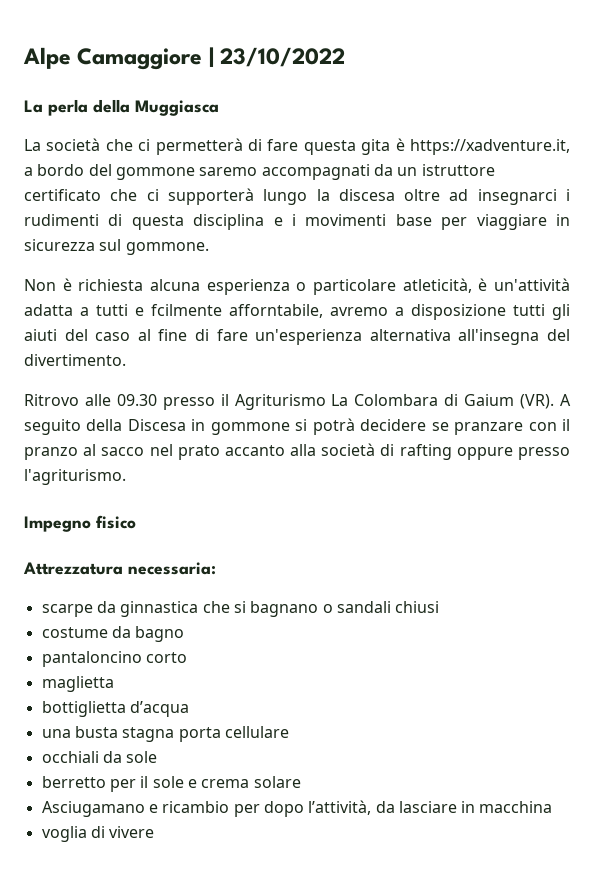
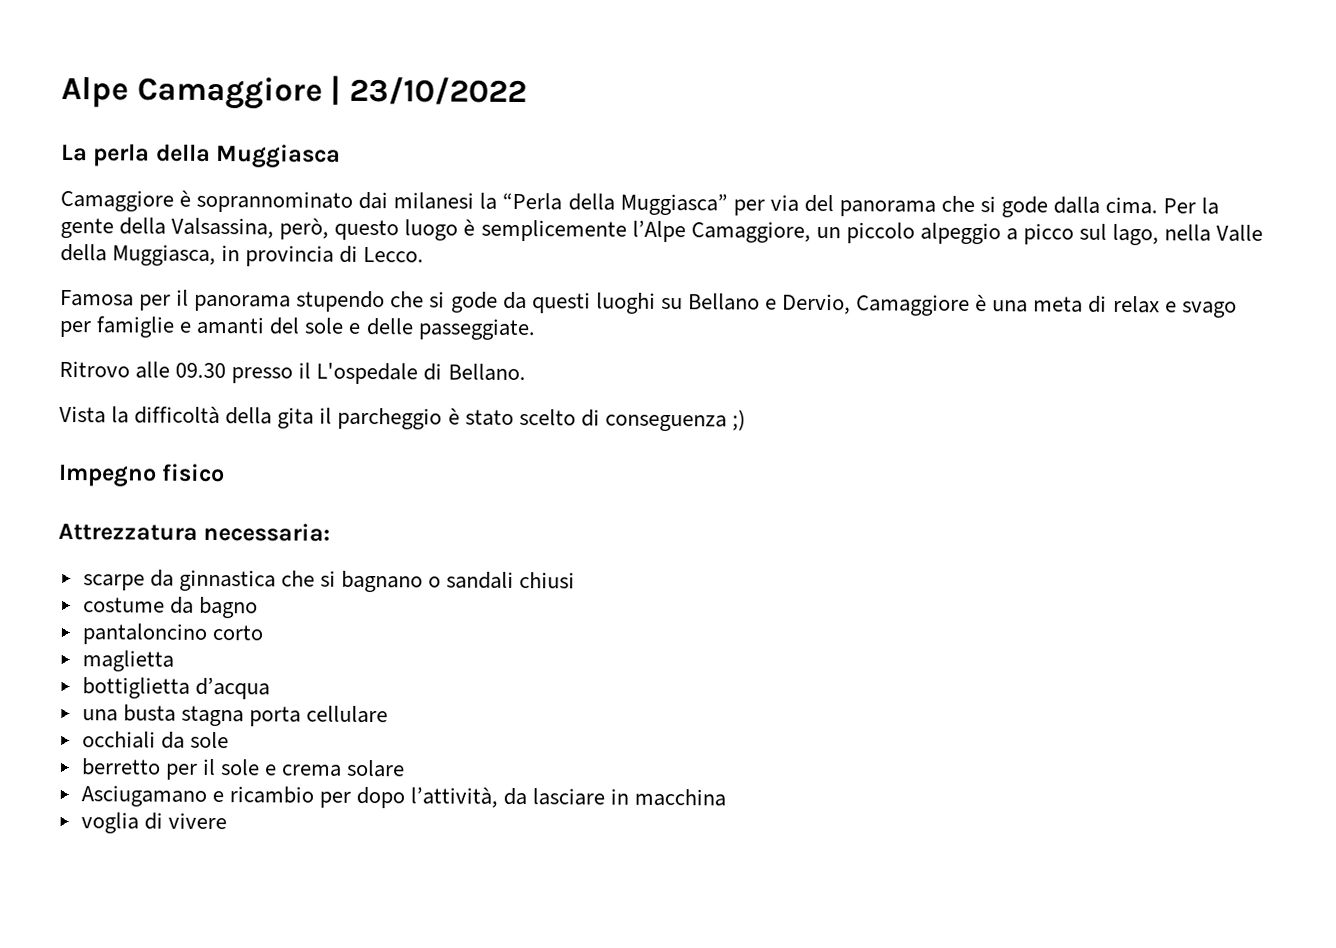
- La società che ci permetterà di fare questa gita è https://xadventure.it, a bordo del gommone saremo accompagnati da un istruttore certificato che ci supporterà lungo la discesa oltre ad insegnarci i rudimenti di questa disciplina e i movimenti base per viaggiare in sicurezza sul gommone.
- Non è richiesta alcuna esperienza o particolare atleticità, è un'attività adatta a tutti e fcilmente afforntabile, avremo a disposizione tutti gli aiuti del caso al fine di fare un'esperienza alternativa all'insegna del divertimento.
+ Camaggiore è soprannominato dai milanesi la “Perla della Muggiasca” per via del panorama che si gode dalla cima. Per la gente della Valsassina, però, questo luogo è semplicemente l’Alpe Camaggiore, un piccolo alpeggio a picco sul lago, nella Valle della Muggiasca, in provincia di Lecco.
+ Famosa per il panorama stupendo che si gode da questi luoghi su Bellano e Dervio, Camaggiore è una meta di relax e svago per famiglie e amanti del sole e delle passeggiate.
- Ritrovo alle 09.30 presso il Agriturismo La Colombara di Gaium (VR). A seguito della Discesa in gommone si potrà decidere se pranzare con il pranzo al sacco nel prato accanto alla società di rafting oppure presso l'agriturismo.
+ Ritrovo alle 09.30 presso il L'ospedale di Bellano.
+ Vista la difficoltà della gita il parcheggio è stato scelto di conseguenza ;)

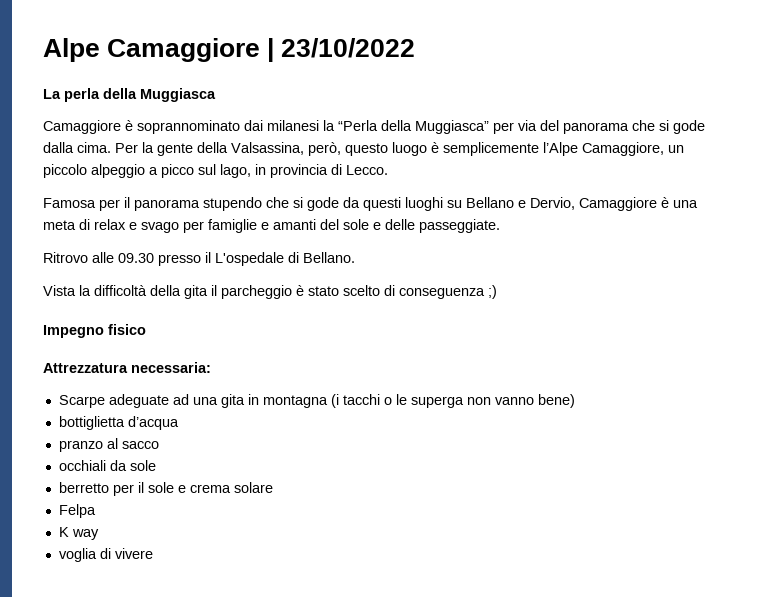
- Per la gente della Valsassina, però, questo luogo è semplicemente l’Alpe Camaggiore, un piccolo alpeggio a picco sul lago, nella Valle della Muggiasca, in provincia di Lecco.
+ Per la gente della Valsassina, però, questo luogo è semplicemente l’Alpe Camaggiore, un piccolo alpeggio a picco sul lago, in provincia di Lecco.
- scarpe da ginnastica che si bagnano o sandali chiusi
- costume da bagno
- pantaloncino corto
- maglietta
+ Scarpe adeguate ad una gita in montagna (i tacchi o le superga non vanno bene)
  bottiglietta d’acqua
- una busta stagna porta cellulare
+ pranzo al sacco
- Asciugamano e ricambio per dopo l’attività, da lasciare in macchina
+ Felpa
+ K way

